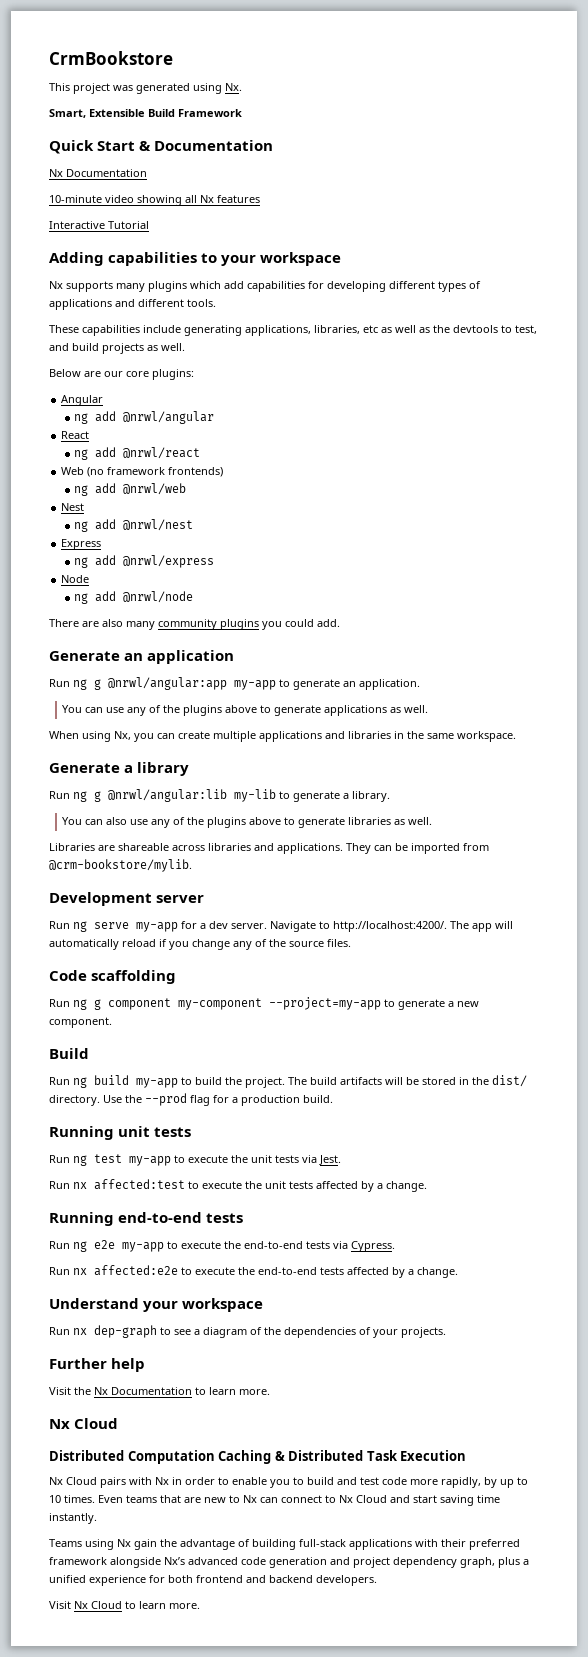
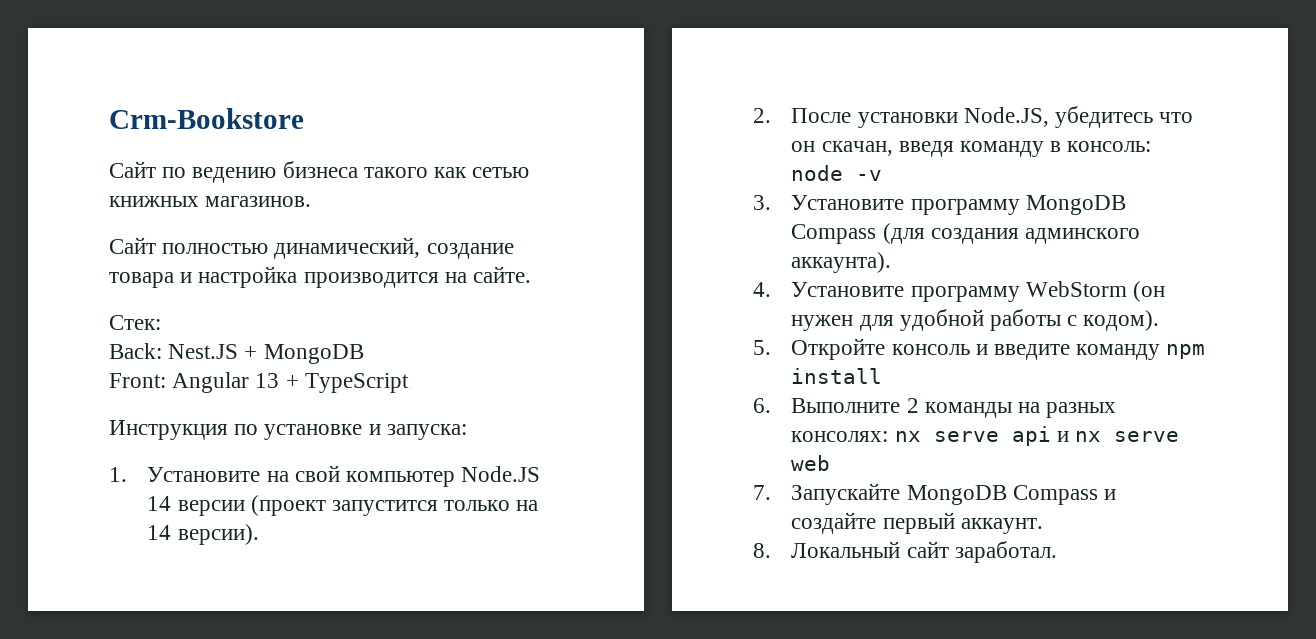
- CrmBookstore
- This project was generated using Nx.
- Smart, Extensible Build Framework
- Quick Start & Documentation
- Nx Documentation
- 10-minute video showing all Nx features
- Interactive Tutorial
- Adding capabilities to your workspace
- Nx supports many plugins which add capabilities for developing different types of applications and different tools.
- These capabilities include generating applications, libraries, etc as well as the devtools to test, and build projects as well.
- Below are our core plugins:
- Angular
- ng add @nrwl/angular
- React
- ng add @nrwl/react
- Web (no framework frontends)
- ng add @nrwl/web
- Nest
- ng add @nrwl/nest
- Express
- ng add @nrwl/express
- Node
- ng add @nrwl/node
- There are also many community plugins you could add.
- Generate an application
- Run ng g @nrwl/angular:app my-app to generate an application.
- You can use any of the plugins above to generate applications as well.
- When using Nx, you can create multiple applications and libraries in the same workspace.
- Generate a library
- Run ng g @nrwl/angular:lib my-lib to generate a library.
- You can also use any of the plugins above to generate libraries as well.
- Libraries are shareable across libraries and applications. They can be imported from @crm-bookstore/mylib.
- Development server
- Run ng serve my-app for a dev server. Navigate to http://localhost:4200/. The app will automatically reload if you change any of the source files.
- Code scaffolding
- Run ng g component my-component --project=my-app to generate a new component.
- Build
- Run ng build my-app to build the project. The build artifacts will be stored in the dist/ directory. Use the --prod flag for a production build.
- Running unit tests
- Run ng test my-app to execute the unit tests via Jest.
- Run nx affected:test to execute the unit tests affected by a change.
- Running end-to-end tests
- Run ng e2e my-app to execute the end-to-end tests via Cypress.
- Run nx affected:e2e to execute the end-to-end tests affected by a change.
- Understand your workspace
- Run nx dep-graph to see a diagram of the dependencies of your projects.
- Further help
- Visit the Nx Documentation to learn more.
- Nx Cloud
- Distributed Computation Caching & Distributed Task Execution
- Nx Cloud pairs with Nx in order to enable you to build and test code more rapidly, by up to 10 times. Even teams that are new to Nx can connect to Nx Cloud and start saving time instantly.
- Teams using Nx gain the advantage of building full-stack applications with their preferred framework alongside Nx’s advanced code generation and project dependency graph, plus a unified experience for both frontend and backend developers.
- Visit Nx Cloud to learn more.
+ Crm-Bookstore
+ Сайт по ведению бизнеса такого как сетью книжных магазинов.
+ Сайт полностью динамический, создание товара и настройка производится на сайте.
+ Стек:
+ Back: Nest.JS + MongoDB
+ Front: Angular 13 + TypeScript
+ Инструкция по установке и запуска:
+ 1. Установите на свой компьютер Node.JS 14 версии (проект запустится только на 14 версии).
+ 2. После установки Node.JS, убедитесь что он скачан, введя команду в консоль: node -v
+ 3. Установите программу MongoDB Compass (для создания админского аккаунта).
+ 4. Установите программу WebStorm (он нужен для удобной работы с кодом).
+ 5. Откройте консоль и введите команду npm install
+ 6. Выполните 2 команды на разных консолях: nx serve api и nx serve web
+ 7. Запускайте MongoDB Compass и создайте первый аккаунт.
+ 8. Локальный сайт заработал.

